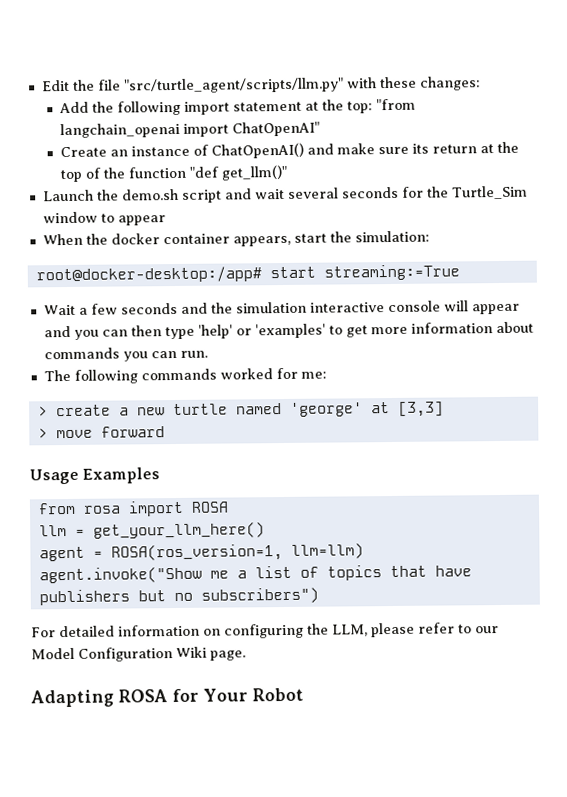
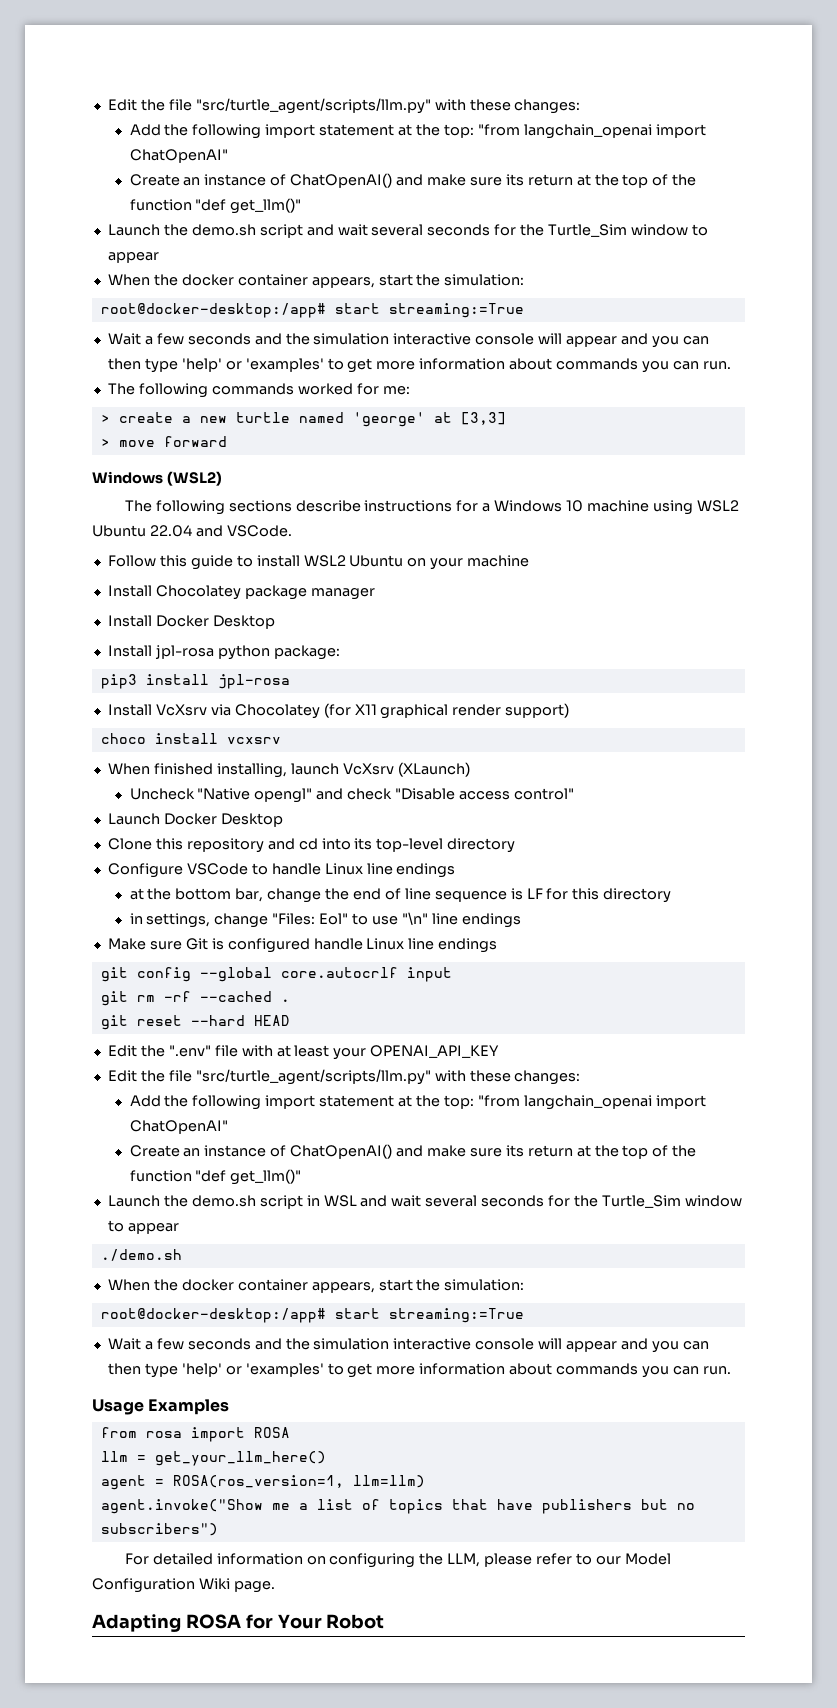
+ Windows (WSL2)
+ The following sections describe instructions for a Windows 10 machine using WSL2 Ubuntu 22.04 and VSCode.
+ Follow this guide to install WSL2 Ubuntu on your machine
+ Install Chocolatey package manager
+ Install Docker Desktop
+ Install jpl-rosa python package:
+ pip3 install jpl-rosa
+ Install VcXsrv via Chocolatey (for X11 graphical render support)
+ choco install vcxsrv
+ When finished installing, launch VcXsrv (XLaunch)
+ Uncheck "Native opengl" and check "Disable access control"
+ Launch Docker Desktop
+ Clone this repository and cd into its top-level directory
+ Configure VSCode to handle Linux line endings
+ at the bottom bar, change the end of line sequence is LF for this directory
+ in settings, change "Files: Eol" to use "\n" line endings
+ Make sure Git is configured handle Linux line endings
+ git config --global core.autocrlf input
+ git rm -rf --cached .
+ git reset --hard HEAD
+ Edit the ".env" file with at least your OPENAI_API_KEY
+ Edit the file "src/turtle_agent/scripts/llm.py" with these changes:
+ Add the following import statement at the top: "from langchain_openai import ChatOpenAI"
+ Create an instance of ChatOpenAI() and make sure its return at the top of the function "def get_llm()"
+ Launch the demo.sh script in WSL and wait several seconds for the Turtle_Sim window to appear
+ ./demo.sh
+ When the docker container appears, start the simulation:
+ root@docker-desktop:/app# start streaming:=True
+ Wait a few seconds and the simulation interactive console will appear and you can then type 'help' or 'examples' to get more information about commands you can run.

